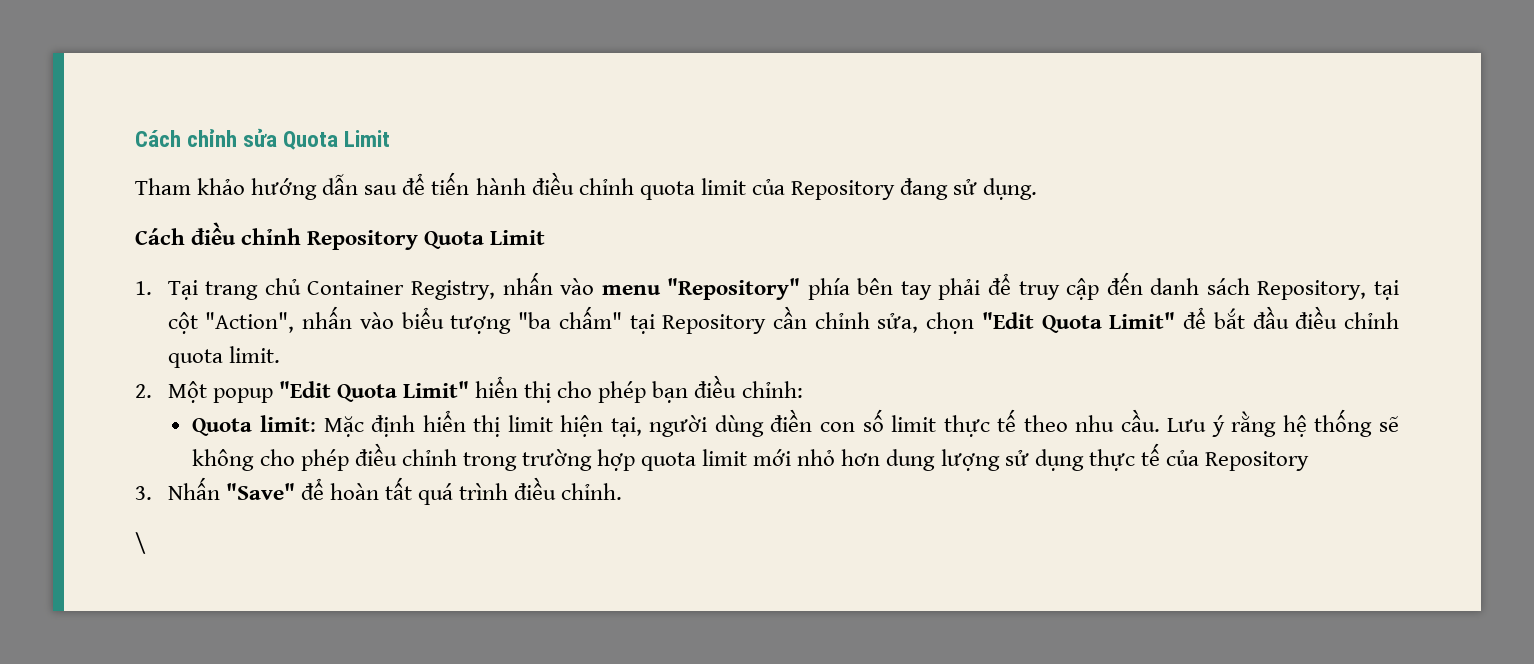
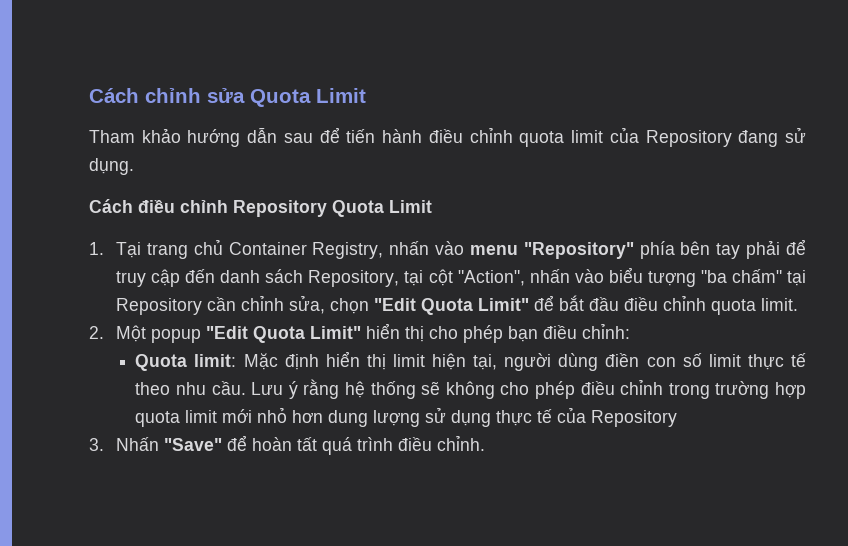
- \

